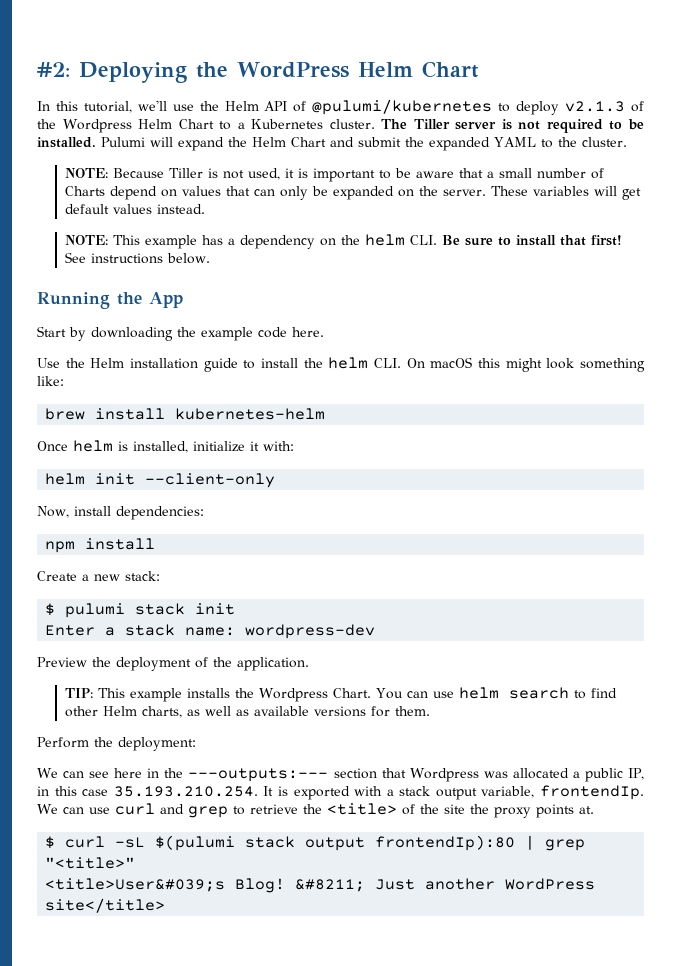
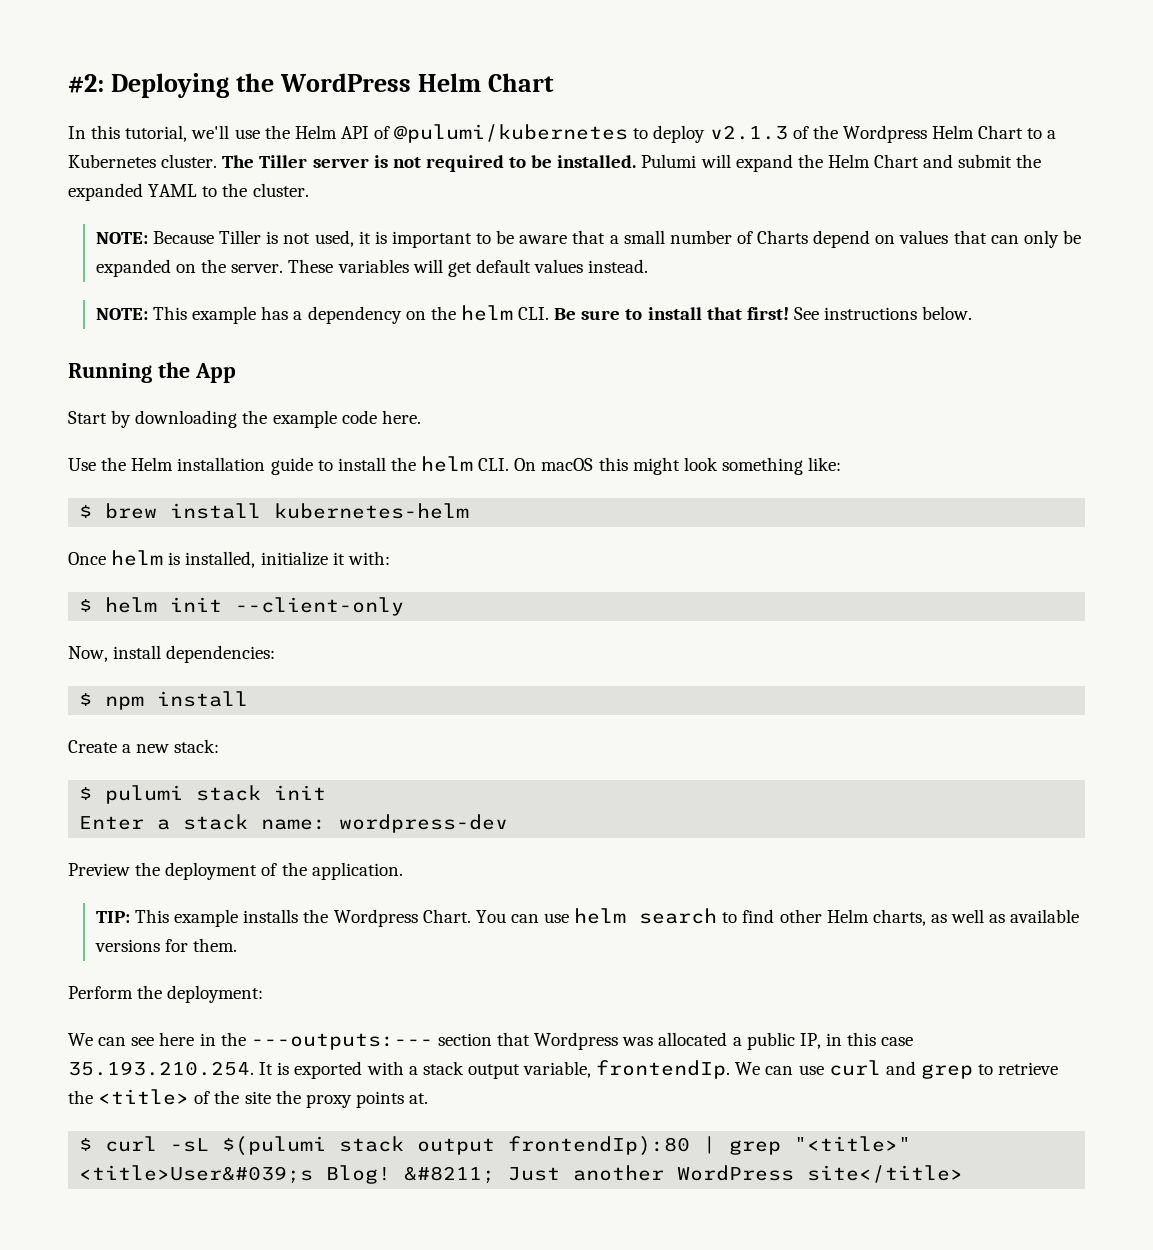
- brew install kubernetes-helm
+ $ brew install kubernetes-helm
- helm init --client-only
+ $ helm init --client-only
- npm install
+ $ npm install

